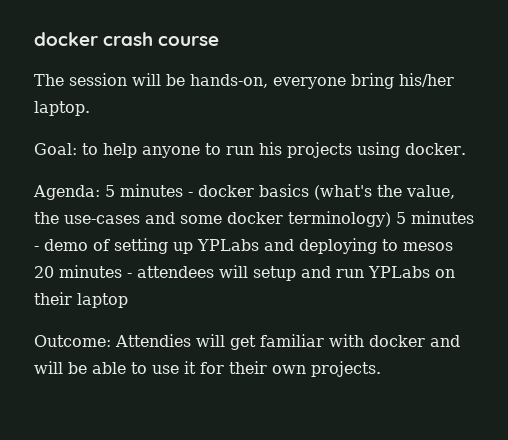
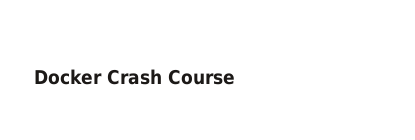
- docker crash course
- The session will be hands-on, everyone bring his/her laptop.
- Goal: to help anyone to run his projects using docker.
- Agenda: 5 minutes - docker basics (what's the value, the use-cases and some docker terminology) 5 minutes - demo of setting up YPLabs and deploying to mesos 20 minutes - attendees will setup and run YPLabs on their laptop
- Outcome: Attendies will get familiar with docker and will be able to use it for their own projects.
+ Docker Crash Course

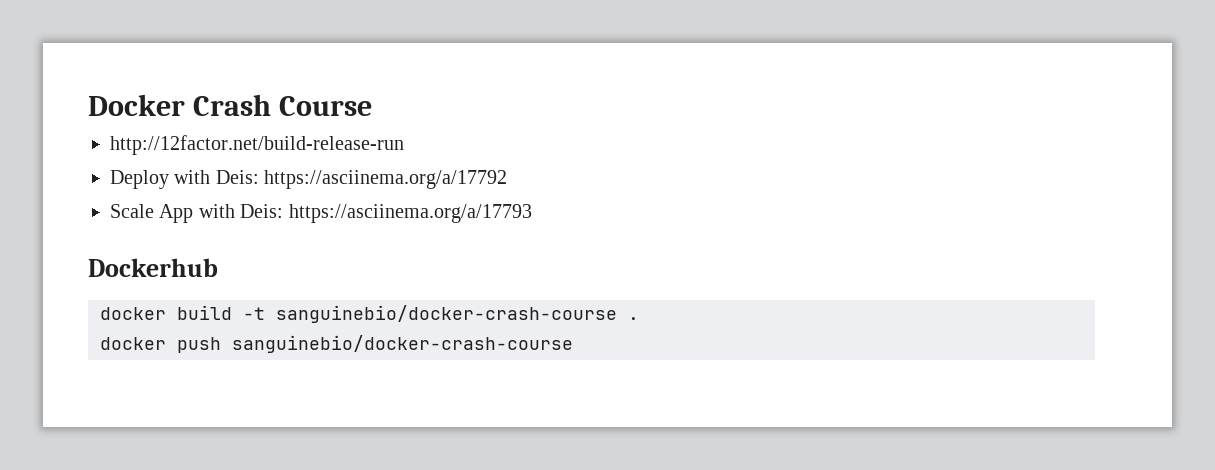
+ http://12factor.net/build-release-run
+ Deploy with Deis: https://asciinema.org/a/17792
+ Scale App with Deis: https://asciinema.org/a/17793
+ Dockerhub
+ docker build -t sanguinebio/docker-crash-course .
+ docker push sanguinebio/docker-crash-course

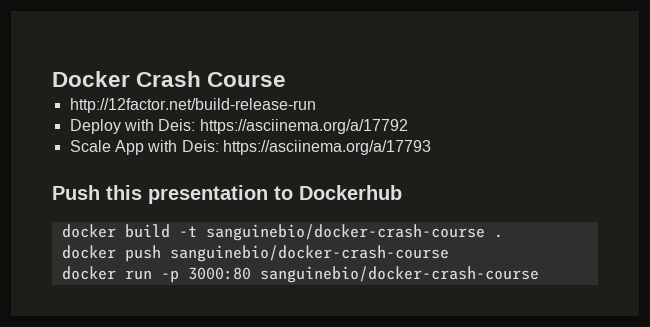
- Dockerhub
+ Push this presentation to Dockerhub
+ docker run -p 3000:80 sanguinebio/docker-crash-course

